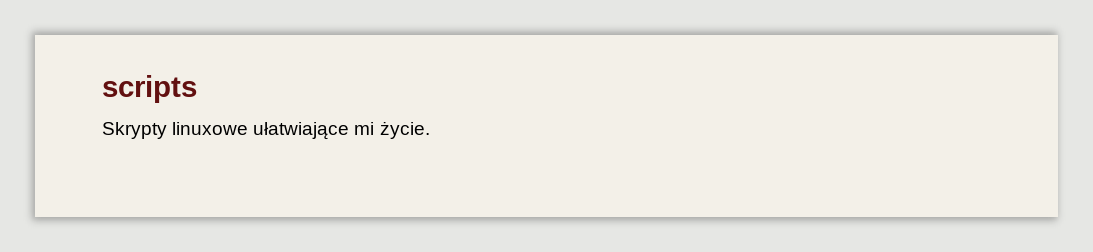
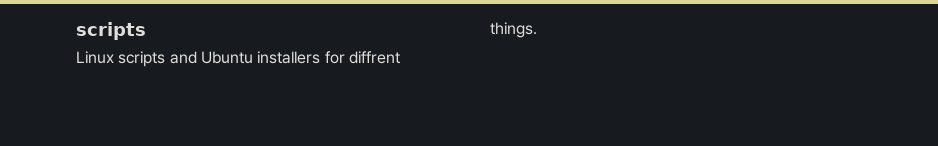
- Skrypty linuxowe ułatwiające mi życie.
+ Linux scripts and Ubuntu installers for diffrent things.

